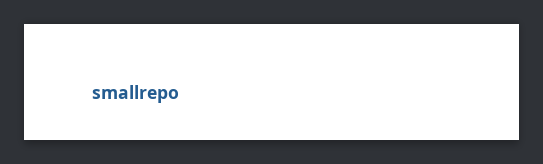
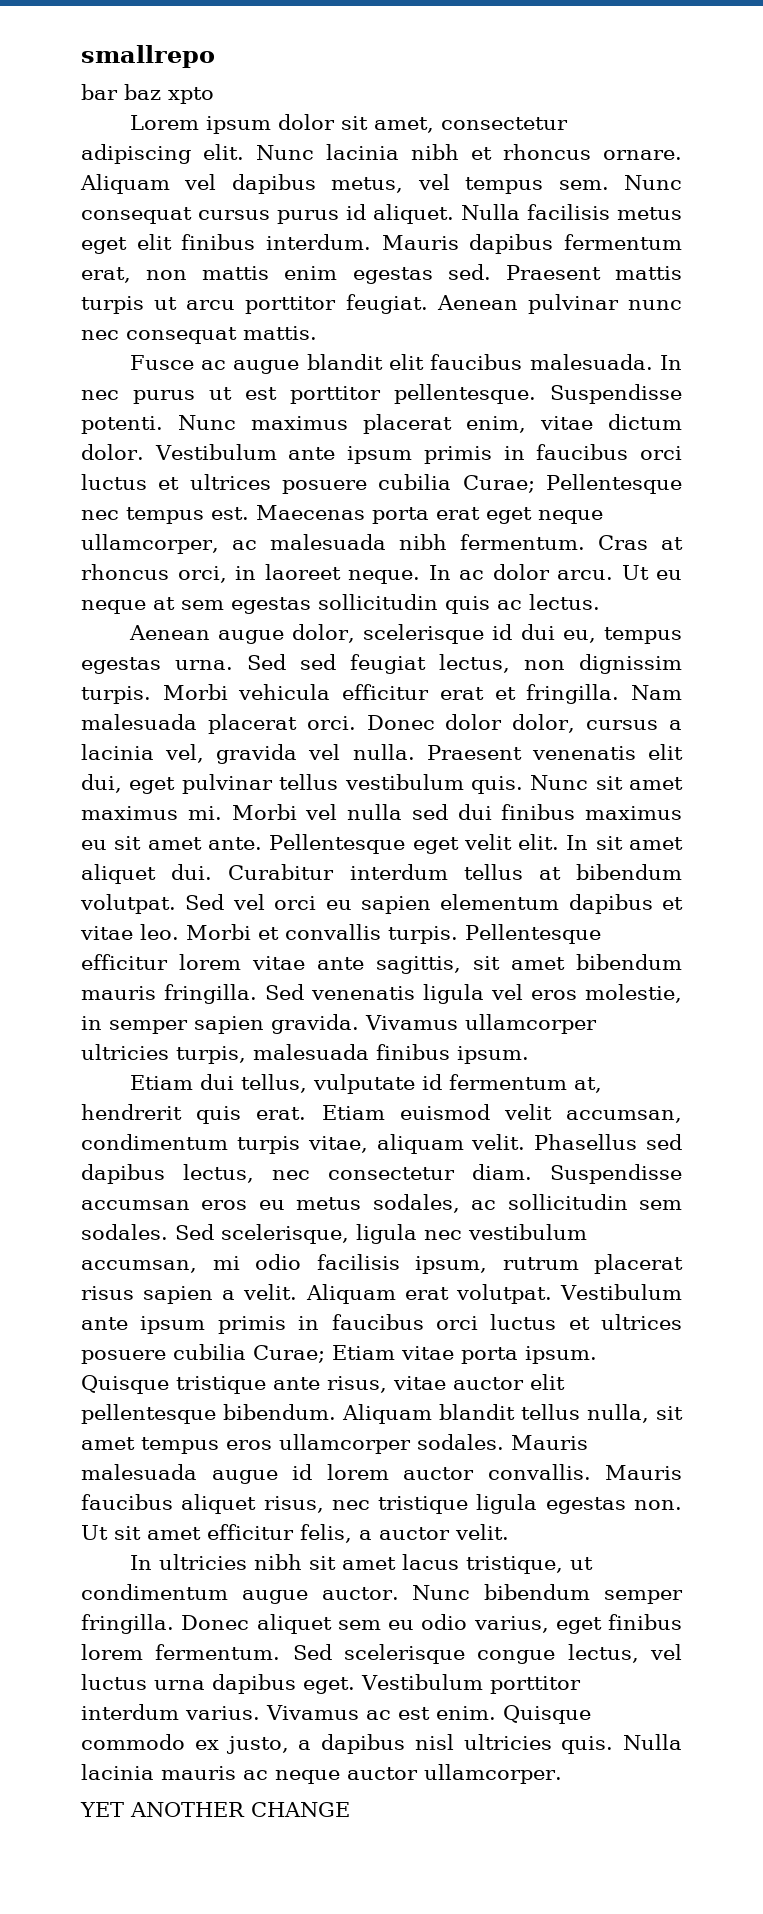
+ bar baz xpto
+ Lorem ipsum dolor sit amet, consectetur adipiscing elit. Nunc lacinia nibh et rhoncus ornare. Aliquam vel dapibus metus, vel tempus sem. Nunc consequat cursus purus id aliquet. Nulla facilisis metus eget elit finibus interdum. Mauris dapibus fermentum erat, non mattis enim egestas sed. Praesent mattis turpis ut arcu porttitor feugiat. Aenean pulvinar nunc nec consequat mattis.
+ Fusce ac augue blandit elit faucibus malesuada. In nec purus ut est porttitor pellentesque. Suspendisse potenti. Nunc maximus placerat enim, vitae dictum dolor. Vestibulum ante ipsum primis in faucibus orci luctus et ultrices posuere cubilia Curae; Pellentesque nec tempus est. Maecenas porta erat eget neque ullamcorper, ac malesuada nibh fermentum. Cras at rhoncus orci, in laoreet neque. In ac dolor arcu. Ut eu neque at sem egestas sollicitudin quis ac lectus.
+ Aenean augue dolor, scelerisque id dui eu, tempus egestas urna. Sed sed feugiat lectus, non dignissim turpis. Morbi vehicula efficitur erat et fringilla. Nam malesuada placerat orci. Donec dolor dolor, cursus a lacinia vel, gravida vel nulla. Praesent venenatis elit dui, eget pulvinar tellus vestibulum quis. Nunc sit amet maximus mi. Morbi vel nulla sed dui finibus maximus eu sit amet ante. Pellentesque eget velit elit. In sit amet aliquet dui. Curabitur interdum tellus at bibendum volutpat. Sed vel orci eu sapien elementum dapibus et vitae leo. Morbi et convallis turpis. Pellentesque efficitur lorem vitae ante sagittis, sit amet bibendum mauris fringilla. Sed venenatis ligula vel eros molestie, in semper sapien gravida. Vivamus ullamcorper ultricies turpis, malesuada finibus ipsum.
+ Etiam dui tellus, vulputate id fermentum at, hendrerit quis erat. Etiam euismod velit accumsan, condimentum turpis vitae, aliquam velit. Phasellus sed dapibus lectus, nec consectetur diam. Suspendisse accumsan eros eu metus sodales, ac sollicitudin sem sodales. Sed scelerisque, ligula nec vestibulum accumsan, mi odio facilisis ipsum, rutrum placerat risus sapien a velit. Aliquam erat volutpat. Vestibulum ante ipsum primis in faucibus orci luctus et ultrices posuere cubilia Curae; Etiam vitae porta ipsum. Quisque tristique ante risus, vitae auctor elit pellentesque bibendum. Aliquam blandit tellus nulla, sit amet tempus eros ullamcorper sodales. Mauris malesuada augue id lorem auctor convallis. Mauris faucibus aliquet risus, nec tristique ligula egestas non. Ut sit amet efficitur felis, a auctor velit.
+ In ultricies nibh sit amet lacus tristique, ut condimentum augue auctor. Nunc bibendum semper fringilla. Donec aliquet sem eu odio varius, eget finibus lorem fermentum. Sed scelerisque congue lectus, vel luctus urna dapibus eget. Vestibulum porttitor interdum varius. Vivamus ac est enim. Quisque commodo ex justo, a dapibus nisl ultricies quis. Nulla lacinia mauris ac neque auctor ullamcorper.
+ YET ANOTHER CHANGE

